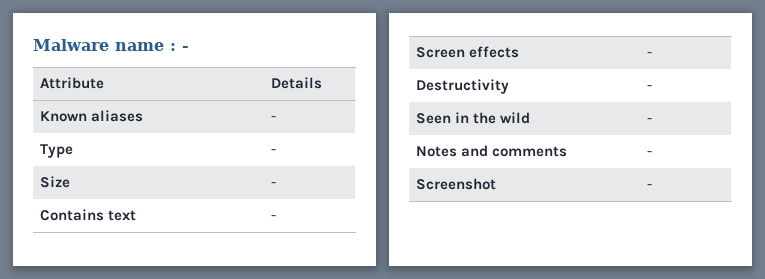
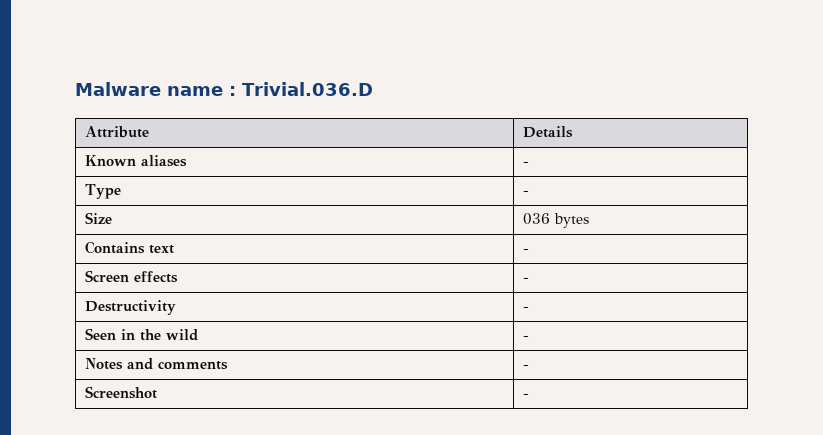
- Malware name : -
+ Malware name : Trivial.036.D
- Size | -
+ Size | 036 bytes

